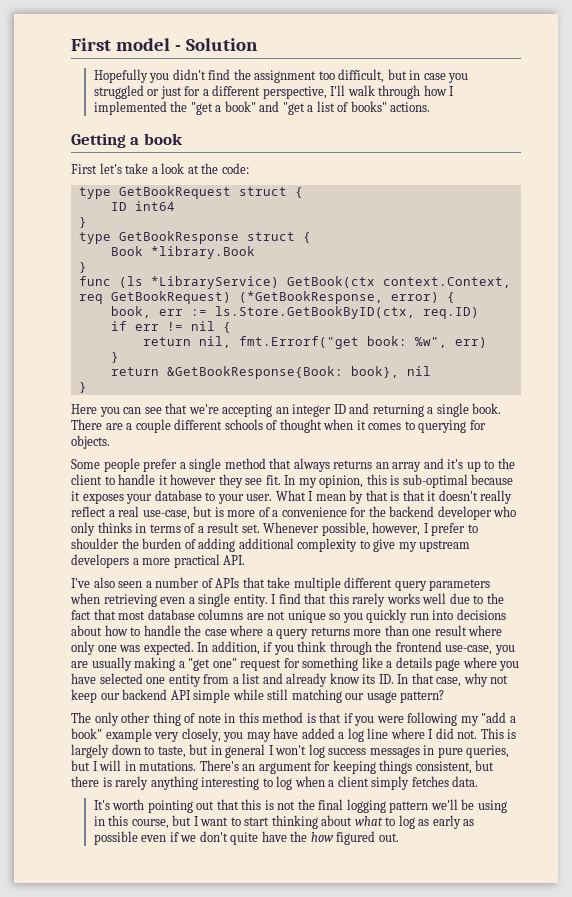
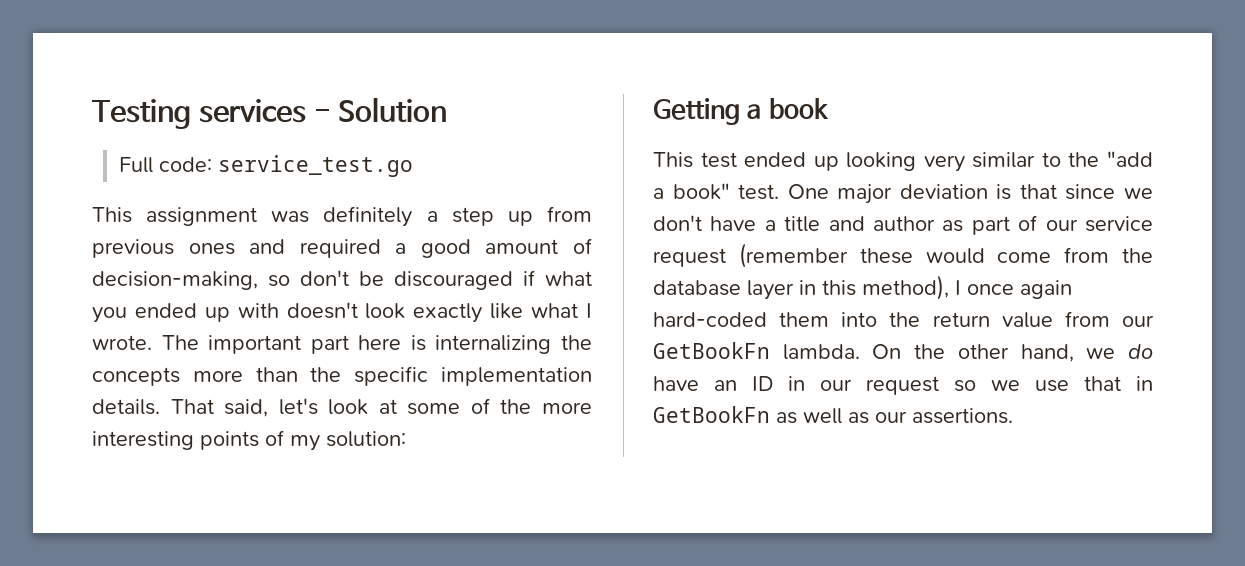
- First model - Solution
+ Testing services - Solution
- Hopefully you didn't find the assignment too difficult, but in case you struggled or just for a different perspective, I'll walk through how I implemented the "get a book" and "get a list of books" actions.
+ Full code: service_test.go
+ This assignment was definitely a step up from previous ones and required a good amount of decision-making, so don't be discouraged if what you ended up with doesn't look exactly like what I wrote. The important part here is internalizing the concepts more than the specific implementation details. That said, let's look at some of the more interesting points of my solution:
  Getting a book
- First let's take a look at the code:
- type GetBookRequest struct {
- ID int64
- }
- type GetBookResponse struct {
- Book *library.Book
- }
- func (ls *LibraryService) GetBook(ctx context.Context, req GetBookRequest) (*GetBookResponse, error) {
- book, err := ls.Store.GetBookByID(ctx, req.ID)
- if err != nil {
- return nil, fmt.Errorf("get book: %w", err)
- }
- return &GetBookResponse{Book: book}, nil
- }
- Here you can see that we're accepting an integer ID and returning a single book. There are a couple different schools of thought when it comes to querying for objects.
- Some people prefer a single method that always returns an array and it's up to the client to handle it however they see fit. In my opinion, this is sub-optimal because it exposes your database to your user. What I mean by that is that it doesn't really reflect a real use-case, but is more of a convenience for the backend developer who only thinks in terms of a result set. Whenever possible, however, I prefer to shoulder the burden of adding additional complexity to give my upstream developers a more practical API.
- I've also seen a number of APIs that take multiple different query parameters when retrieving even a single entity. I find that this rarely works well due to the fact that most database columns are not unique so you quickly run into decisions about how to handle the case where a query returns more than one result where only one was expected. In addition, if you think through the frontend use-case, you are usually making a "get one" request for something like a details page where you have selected one entity from a list and already know its ID. In that case, why not keep our backend API simple while still matching our usage pattern?
- The only other thing of note in this method is that if you were following my "add a book" example very closely, you may have added a log line where I did not. This is largely down to taste, but in general I won't log success messages in pure queries, but I will in mutations. There's an argument for keeping things consistent, but there is rarely anything interesting to log when a client simply fetches data.
- It's worth pointing out that this is not the final logging pattern we'll be using in this course, but I want to start thinking about what to log as early as possible even if we don't quite have the how figured out.
+ This test ended up looking very similar to the "add a book" test. One major deviation is that since we don't have a title and author as part of our service request (remember these would come from the database layer in this method), I once again hard-coded them into the return value from our GetBookFn lambda. On the other hand, we do have an ID in our request so we use that in GetBookFn as well as our assertions.

